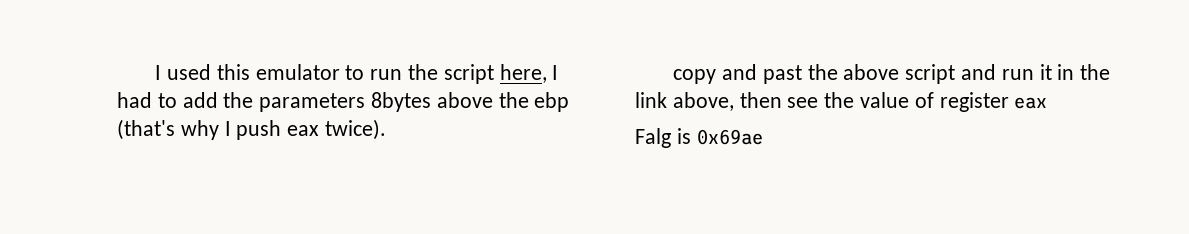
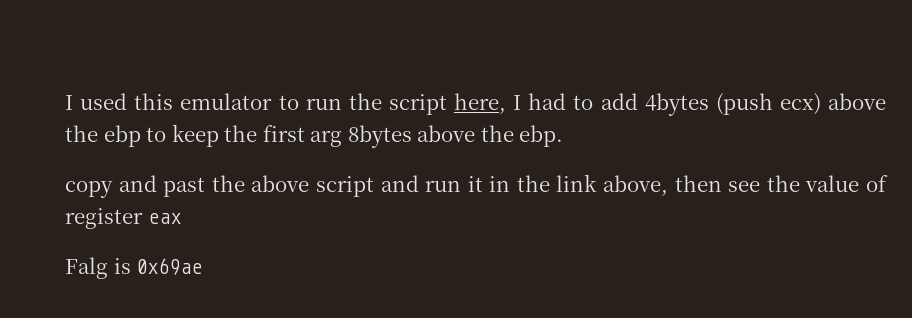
- I used this emulator to run the script here, I had to add the parameters 8bytes above the ebp (that's why I push eax twice).
+ I used this emulator to run the script here, I had to add 4bytes (push ecx) above the ebp to keep the first arg 8bytes above the ebp.

